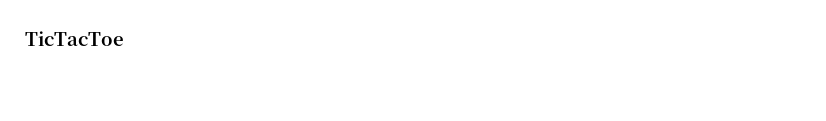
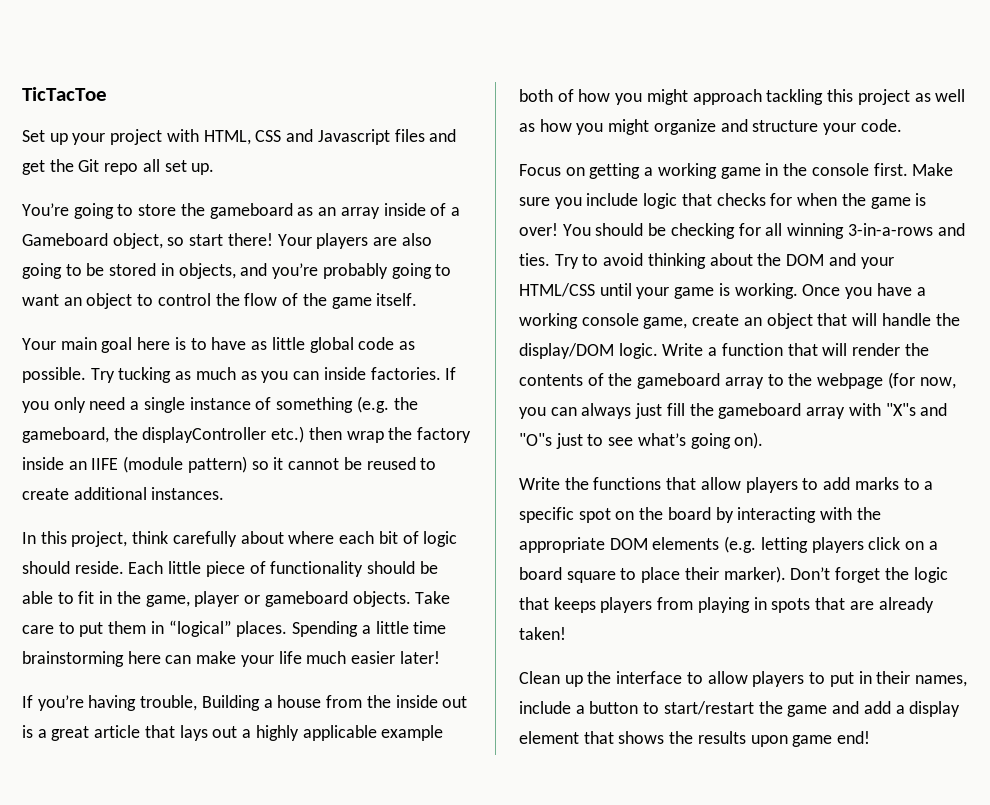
+ Set up your project with HTML, CSS and Javascript files and get the Git repo all set up.
+ You’re going to store the gameboard as an array inside of a Gameboard object, so start there! Your players are also going to be stored in objects, and you’re probably going to want an object to control the flow of the game itself.
+ Your main goal here is to have as little global code as possible. Try tucking as much as you can inside factories. If you only need a single instance of something (e.g. the gameboard, the displayController etc.) then wrap the factory inside an IIFE (module pattern) so it cannot be reused to create additional instances.
+ In this project, think carefully about where each bit of logic should reside. Each little piece of functionality should be able to fit in the game, player or gameboard objects. Take care to put them in “logical” places. Spending a little time brainstorming here can make your life much easier later!
+ If you’re having trouble, Building a house from the inside out is a great article that lays out a highly applicable example both of how you might approach tackling this project as well as how you might organize and structure your code.
+ Focus on getting a working game in the console first. Make sure you include logic that checks for when the game is over! You should be checking for all winning 3-in-a-rows and ties. Try to avoid thinking about the DOM and your HTML/CSS until your game is working. Once you have a working console game, create an object that will handle the display/DOM logic. Write a function that will render the contents of the gameboard array to the webpage (for now, you can always just fill the gameboard array with "X"s and "O"s just to see what’s going on).
+ Write the functions that allow players to add marks to a specific spot on the board by interacting with the appropriate DOM elements (e.g. letting players click on a board square to place their marker). Don’t forget the logic that keeps players from playing in spots that are already taken!
+ Clean up the interface to allow players to put in their names, include a button to start/restart the game and add a display element that shows the results upon game end!

